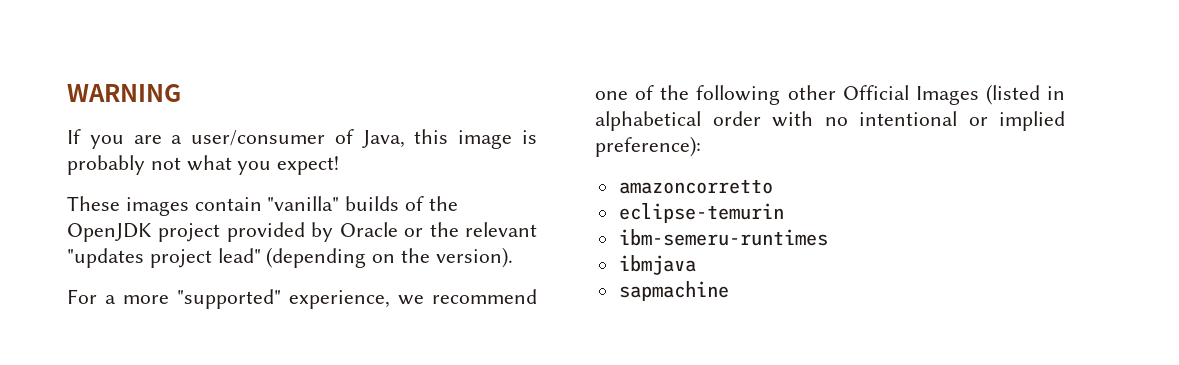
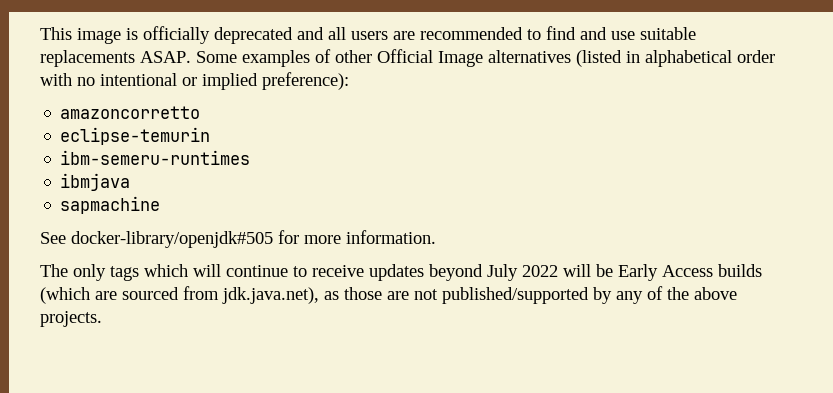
- WARNING
- If you are a user/consumer of Java, this image is probably not what you expect!
- These images contain "vanilla" builds of the OpenJDK project provided by Oracle or the relevant "updates project lead" (depending on the version).
- For a more "supported" experience, we recommend one of the following other Official Images (listed in alphabetical order with no intentional or implied preference):
+ This image is officially deprecated and all users are recommended to find and use suitable replacements ASAP. Some examples of other Official Image alternatives (listed in alphabetical order with no intentional or implied preference):
+ See docker-library/openjdk#505 for more information.
+ The only tags which will continue to receive updates beyond July 2022 will be Early Access builds (which are sourced from jdk.java.net), as those are not published/supported by any of the above projects.

